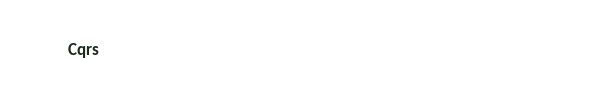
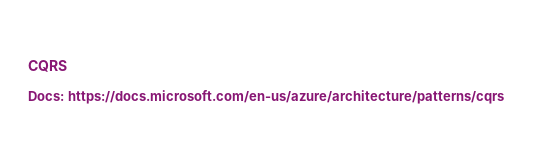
- Cqrs
+ CQRS
+ Docs: https://docs.microsoft.com/en-us/azure/architecture/patterns/cqrs

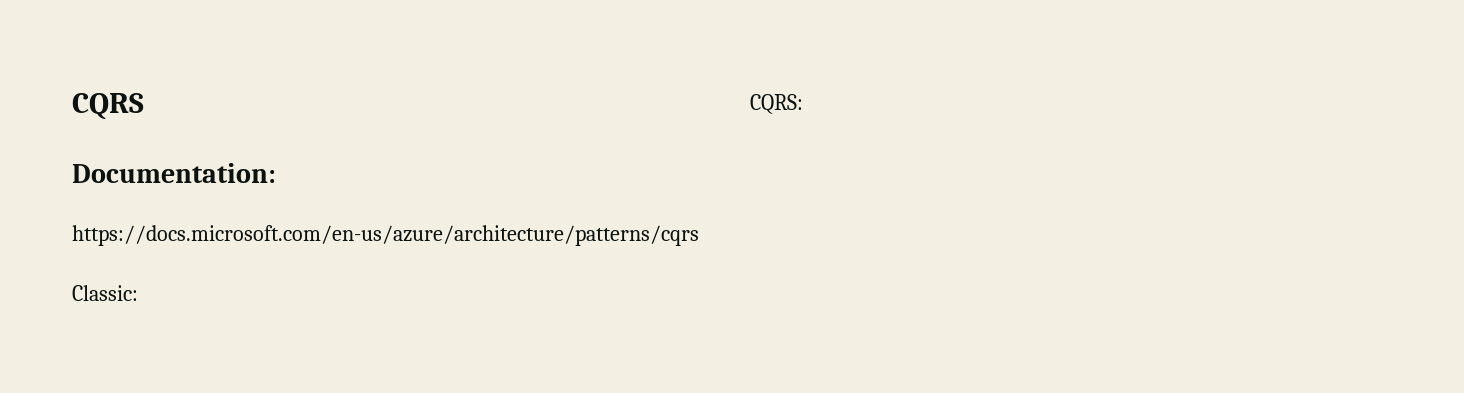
- Docs: https://docs.microsoft.com/en-us/azure/architecture/patterns/cqrs
+ Documentation:
+ https://docs.microsoft.com/en-us/azure/architecture/patterns/cqrs
+ Classic:
+ CQRS:

